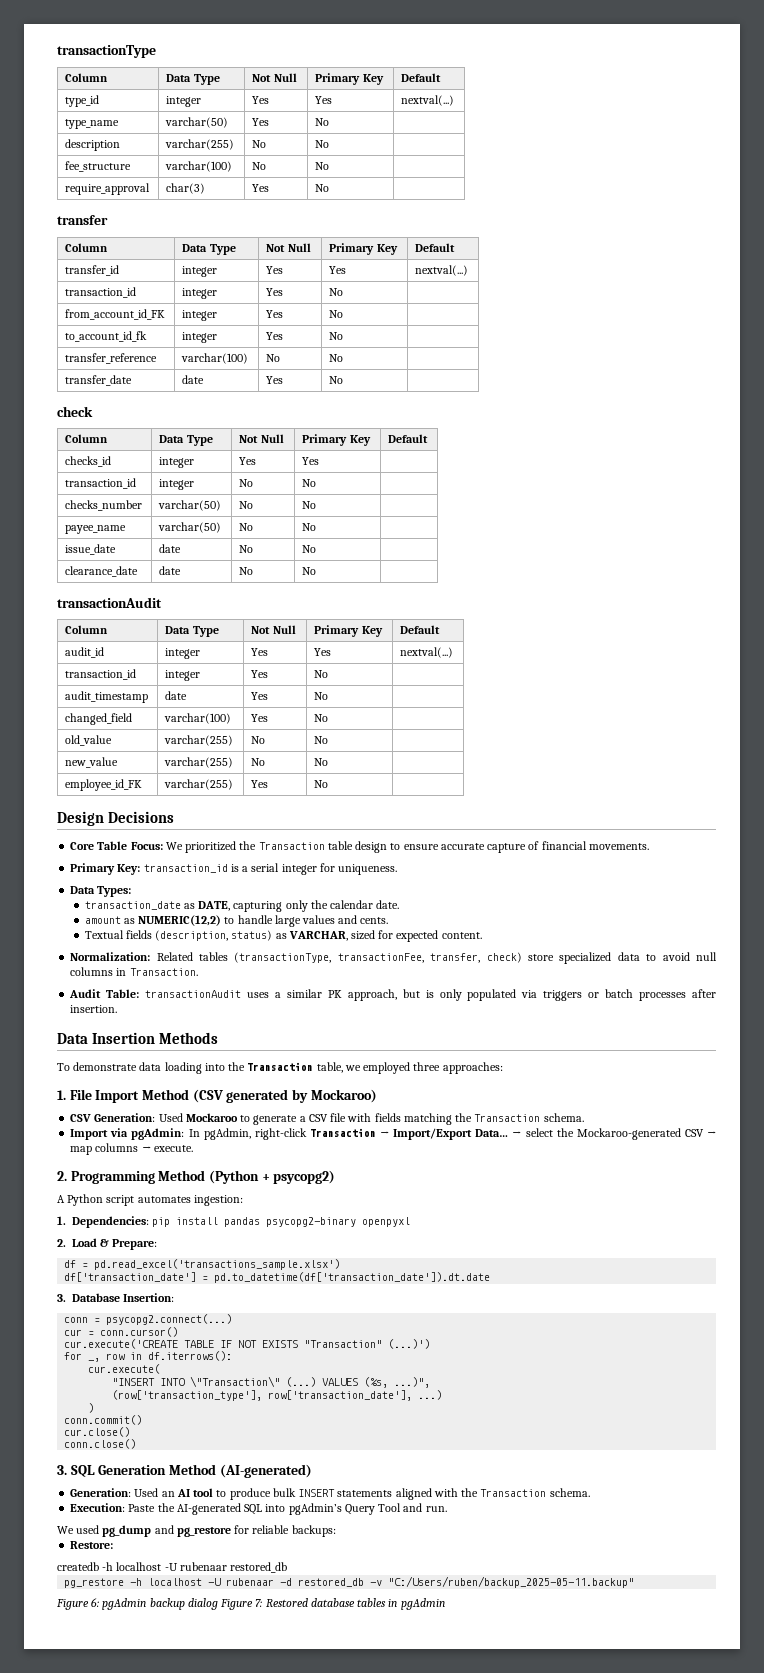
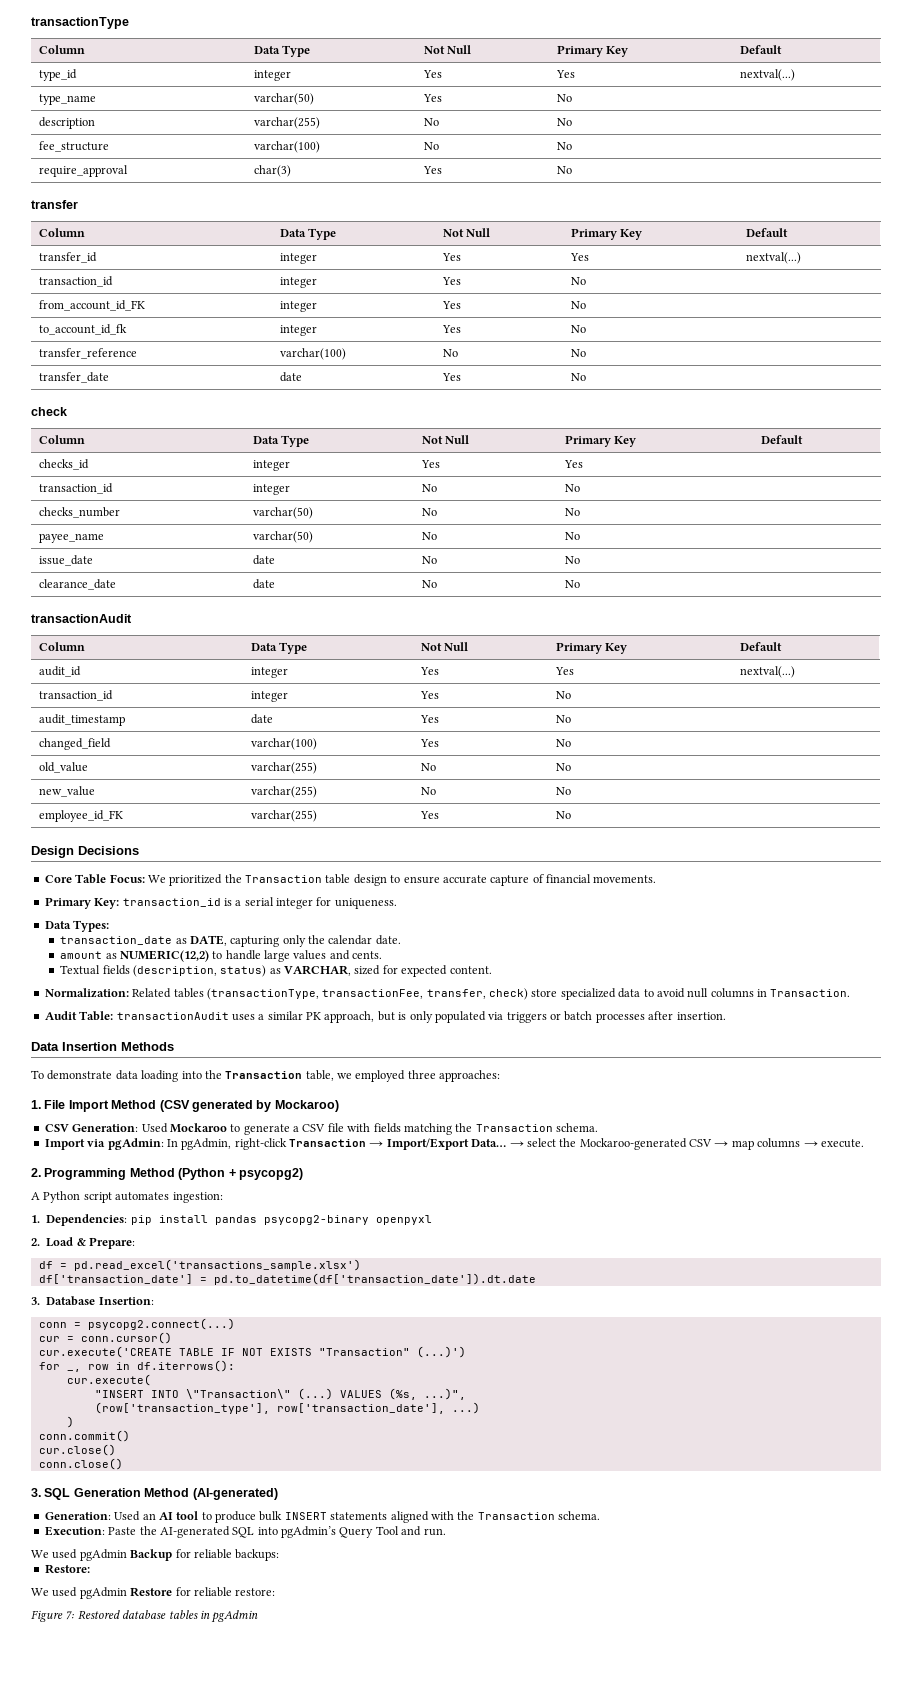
- We used pg_dump and pg_restore for reliable backups:
+ We used pgAdmin Backup for reliable backups:
- createdb -h localhost -U rubenaar restored_db
- pg_restore -h localhost -U rubenaar -d restored_db -v "C:/Users/ruben/backup_2025-05-11.backup"
- Figure 6: pgAdmin backup dialog Figure 7: Restored database tables in pgAdmin
+ We used pgAdmin Restore for reliable restore:
+ Figure 7: Restored database tables in pgAdmin

